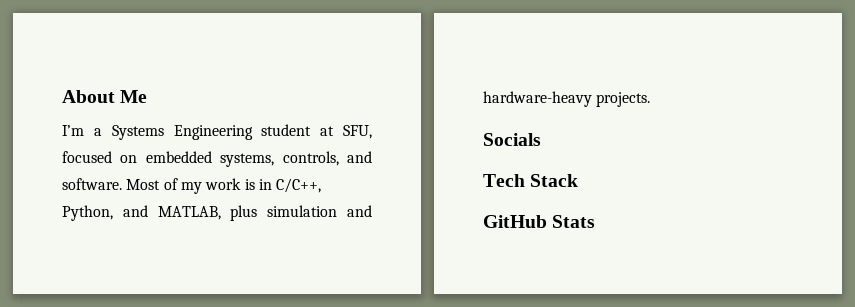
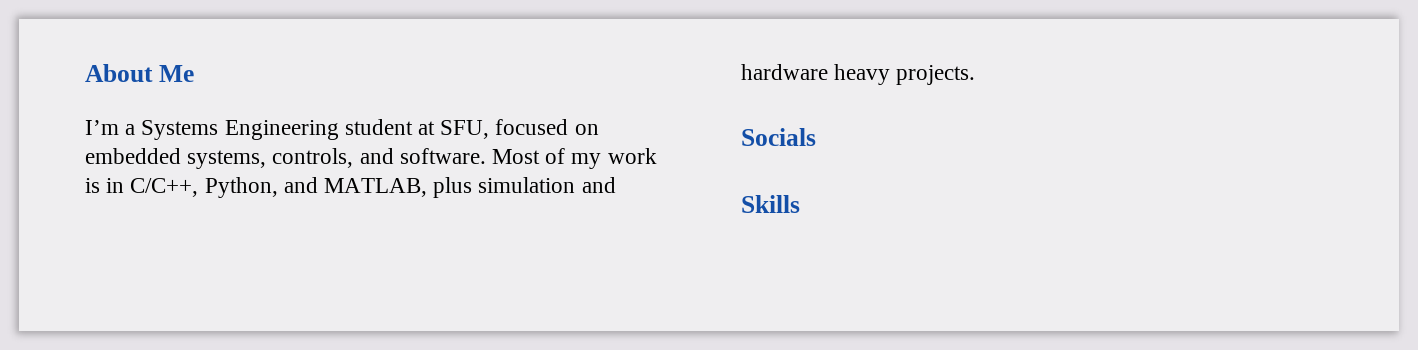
- Most of my work is in C/C++, Python, and MATLAB, plus simulation and hardware-heavy projects.
+ Most of my work is in C/C++, Python, and MATLAB, plus simulation and hardware heavy projects.
- Tech Stack
- GitHub Stats
+ Skills

